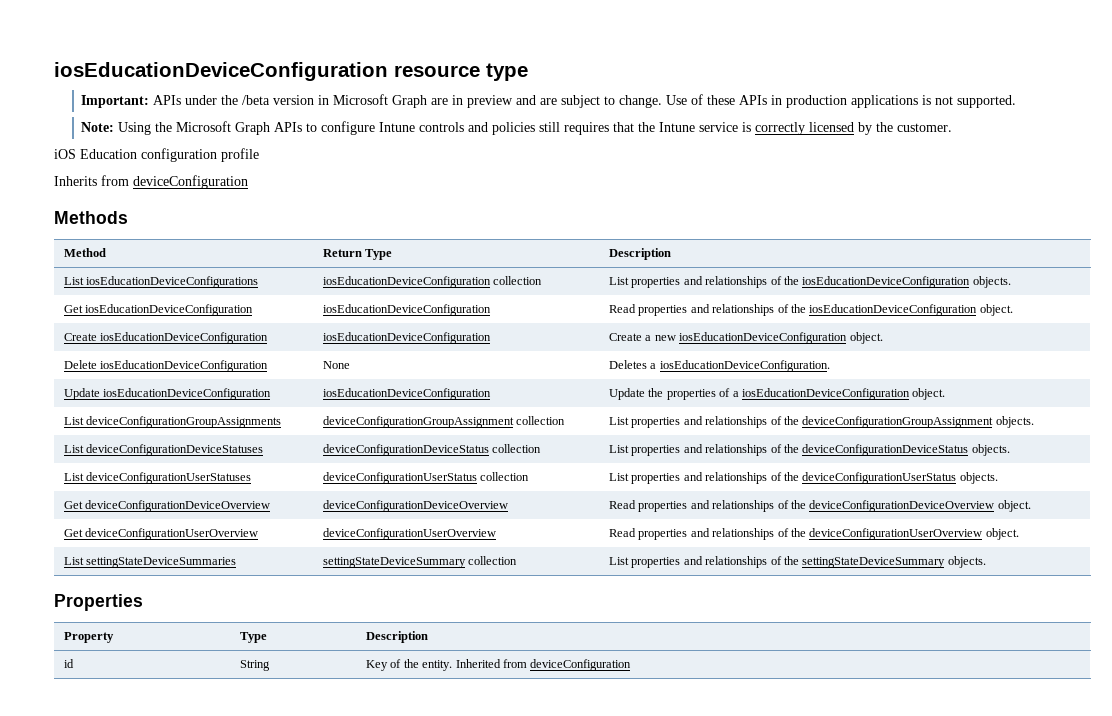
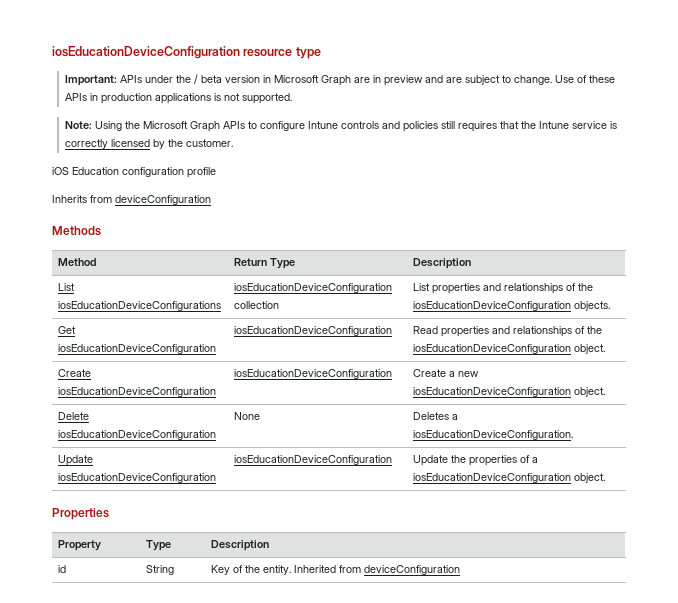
- Important: APIs under the /beta version in Microsoft Graph are in preview and are subject to change.
+ Important: APIs under the / beta version in Microsoft Graph are in preview and are subject to change.
- List deviceConfigurationGroupAssignments | deviceConfigurationGroupAssignment collection | List properties and relationships of the deviceConfigurationGroupAssignment objects.
- List deviceConfigurationDeviceStatuses | deviceConfigurationDeviceStatus collection | List properties and relationships of the deviceConfigurationDeviceStatus objects.
- List deviceConfigurationUserStatuses | deviceConfigurationUserStatus collection | List properties and relationships of the deviceConfigurationUserStatus objects.
- Get deviceConfigurationDeviceOverview | deviceConfigurationDeviceOverview | Read properties and relationships of the deviceConfigurationDeviceOverview object.
- Get deviceConfigurationUserOverview | deviceConfigurationUserOverview | Read properties and relationships of the deviceConfigurationUserOverview object.
- List settingStateDeviceSummaries | settingStateDeviceSummary collection | List properties and relationships of the settingStateDeviceSummary objects.

